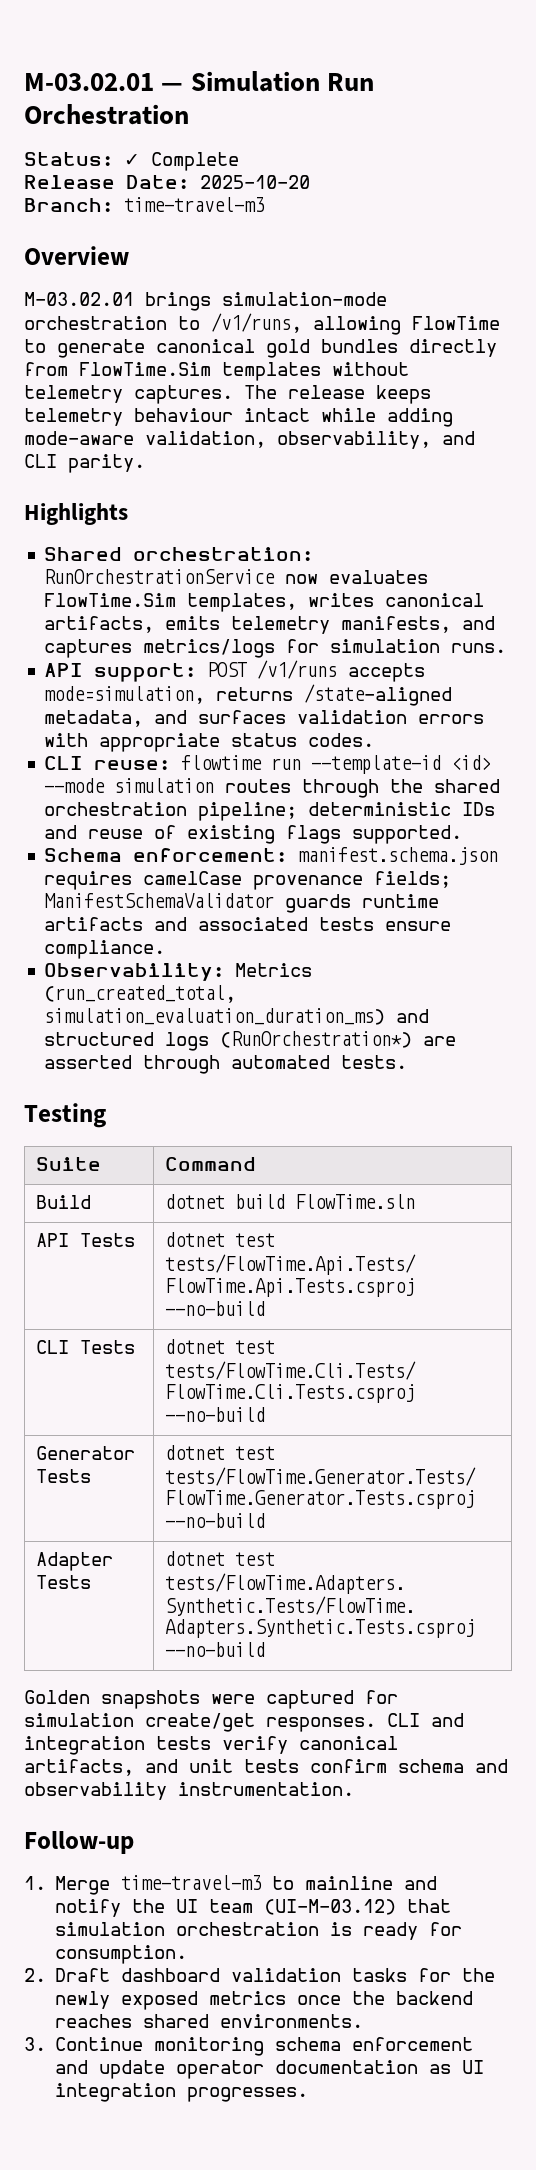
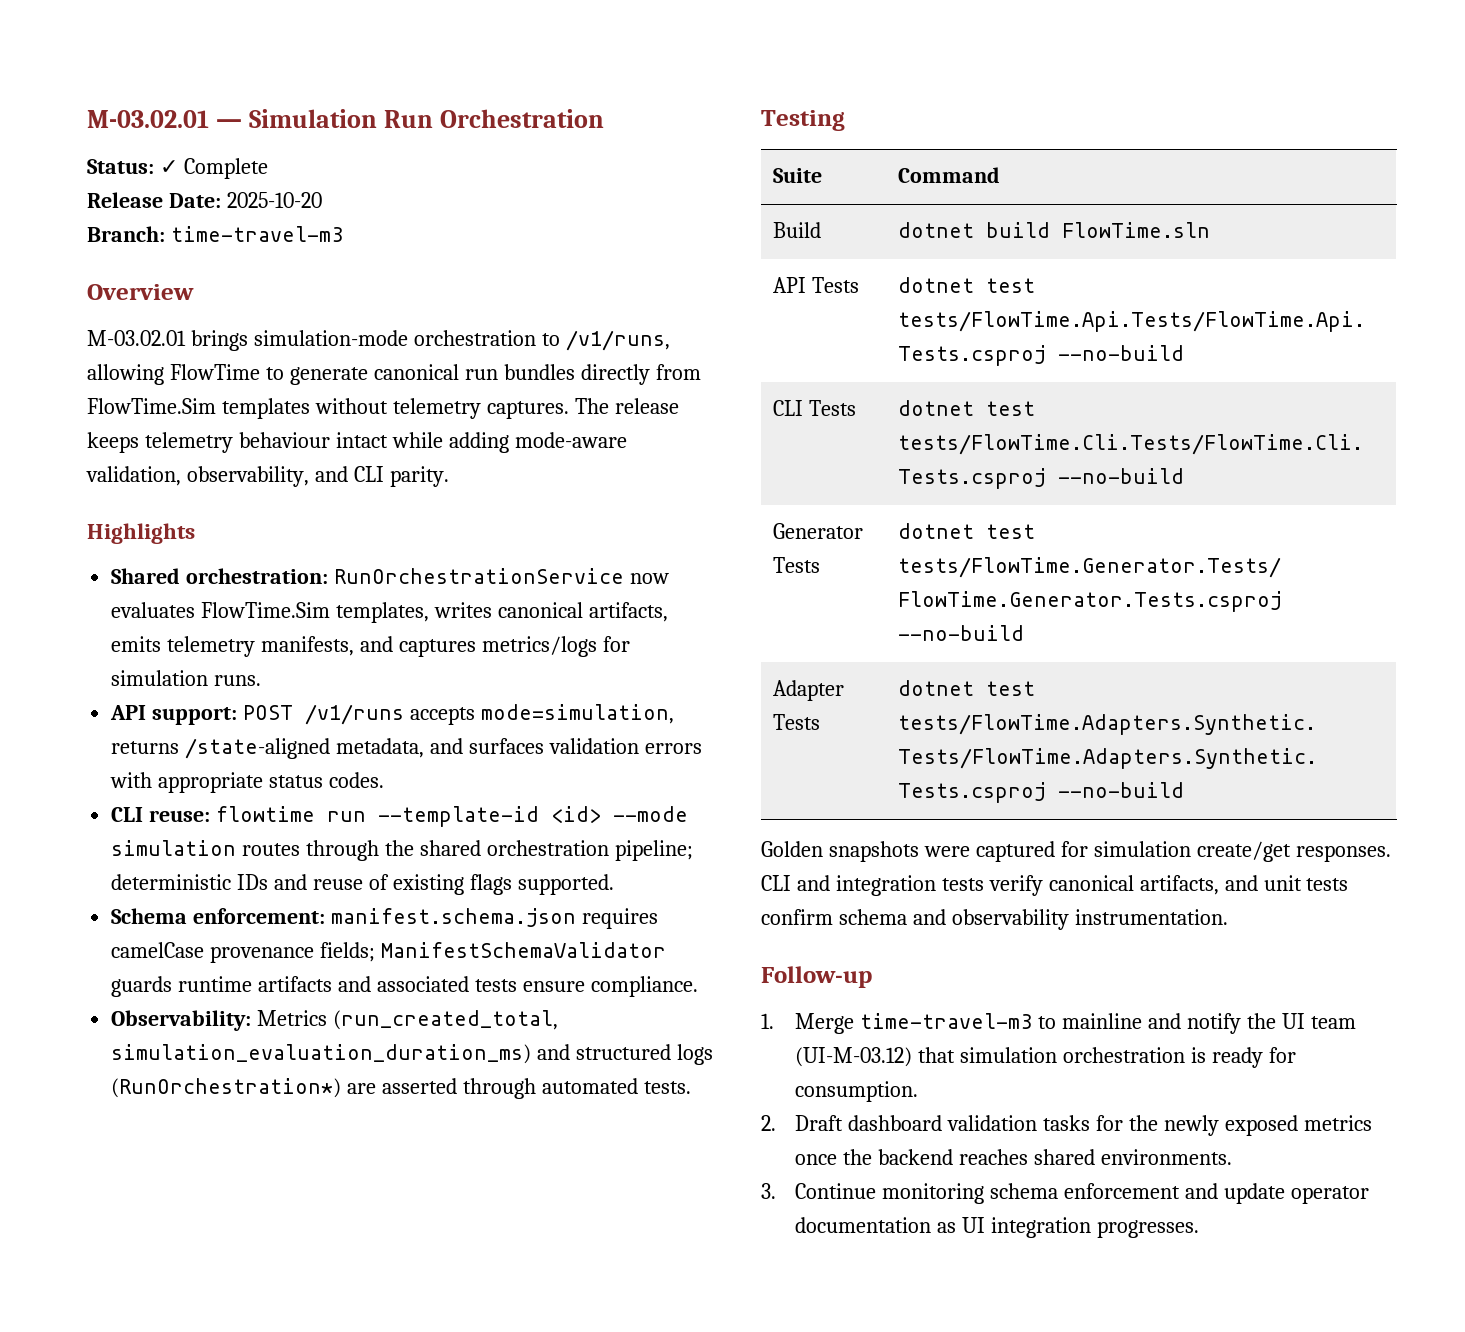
- M-03.02.01 brings simulation-mode orchestration to /v1/runs, allowing FlowTime to generate canonical gold bundles directly from FlowTime.Sim templates without telemetry captures.
+ M-03.02.01 brings simulation-mode orchestration to /v1/runs, allowing FlowTime to generate canonical run bundles directly from FlowTime.Sim templates without telemetry captures.

